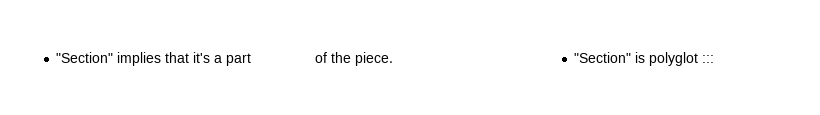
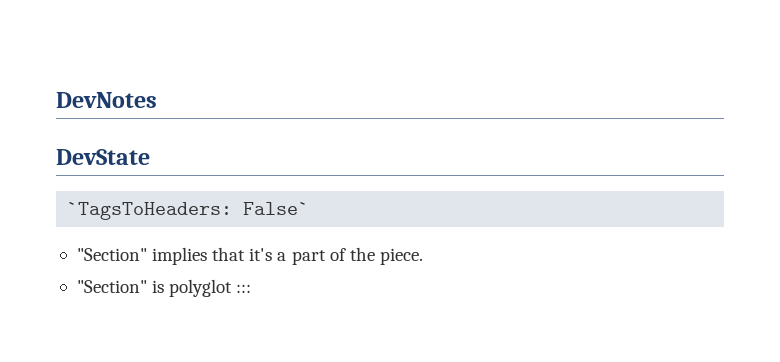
+ DevNotes
+ DevState
+ `TagsToHeaders: False`

